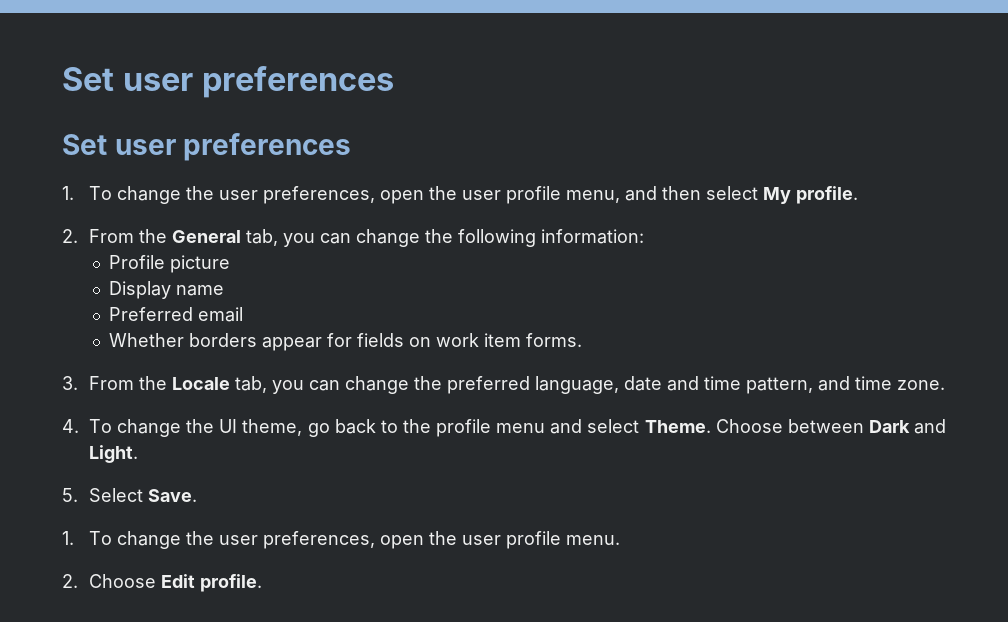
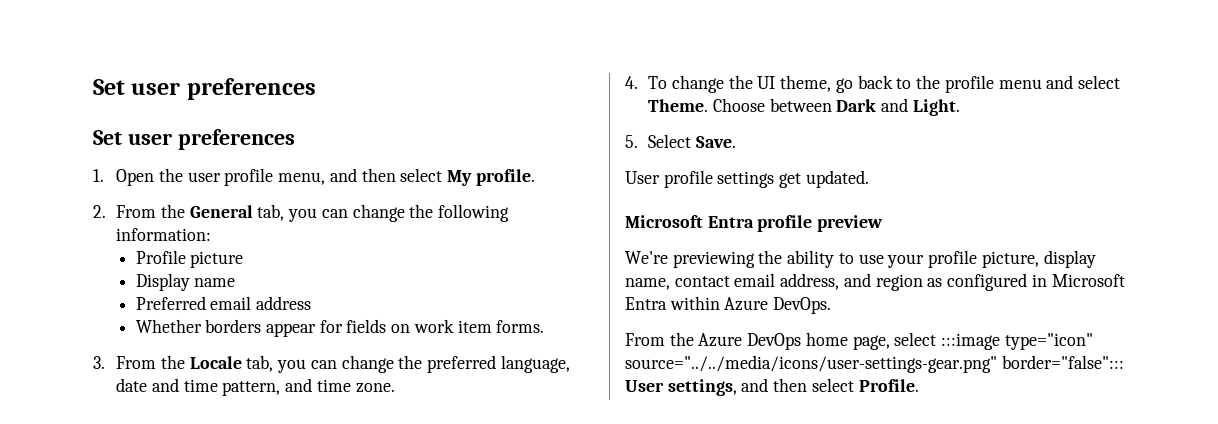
- 1. To change the user preferences, open the user profile menu, and then select My profile.
+ 1. Open the user profile menu, and then select My profile.
- Preferred email
+ Preferred email address
- 1. To change the user preferences, open the user profile menu.
- 2. Choose Edit profile.
+ User profile settings get updated.
+ Microsoft Entra profile preview
+ We're previewing the ability to use your profile picture, display name, contact email address, and region as configured in Microsoft Entra within Azure DevOps.
+ From the Azure DevOps home page, select :::image type="icon" source="../../media/icons/user-settings-gear.png" border="false"::: User settings, and then select Profile.

